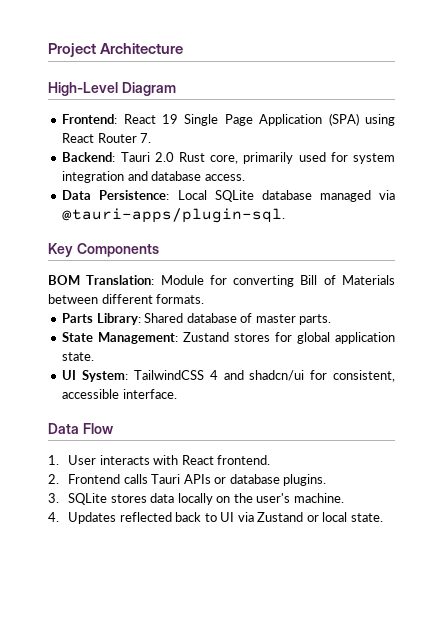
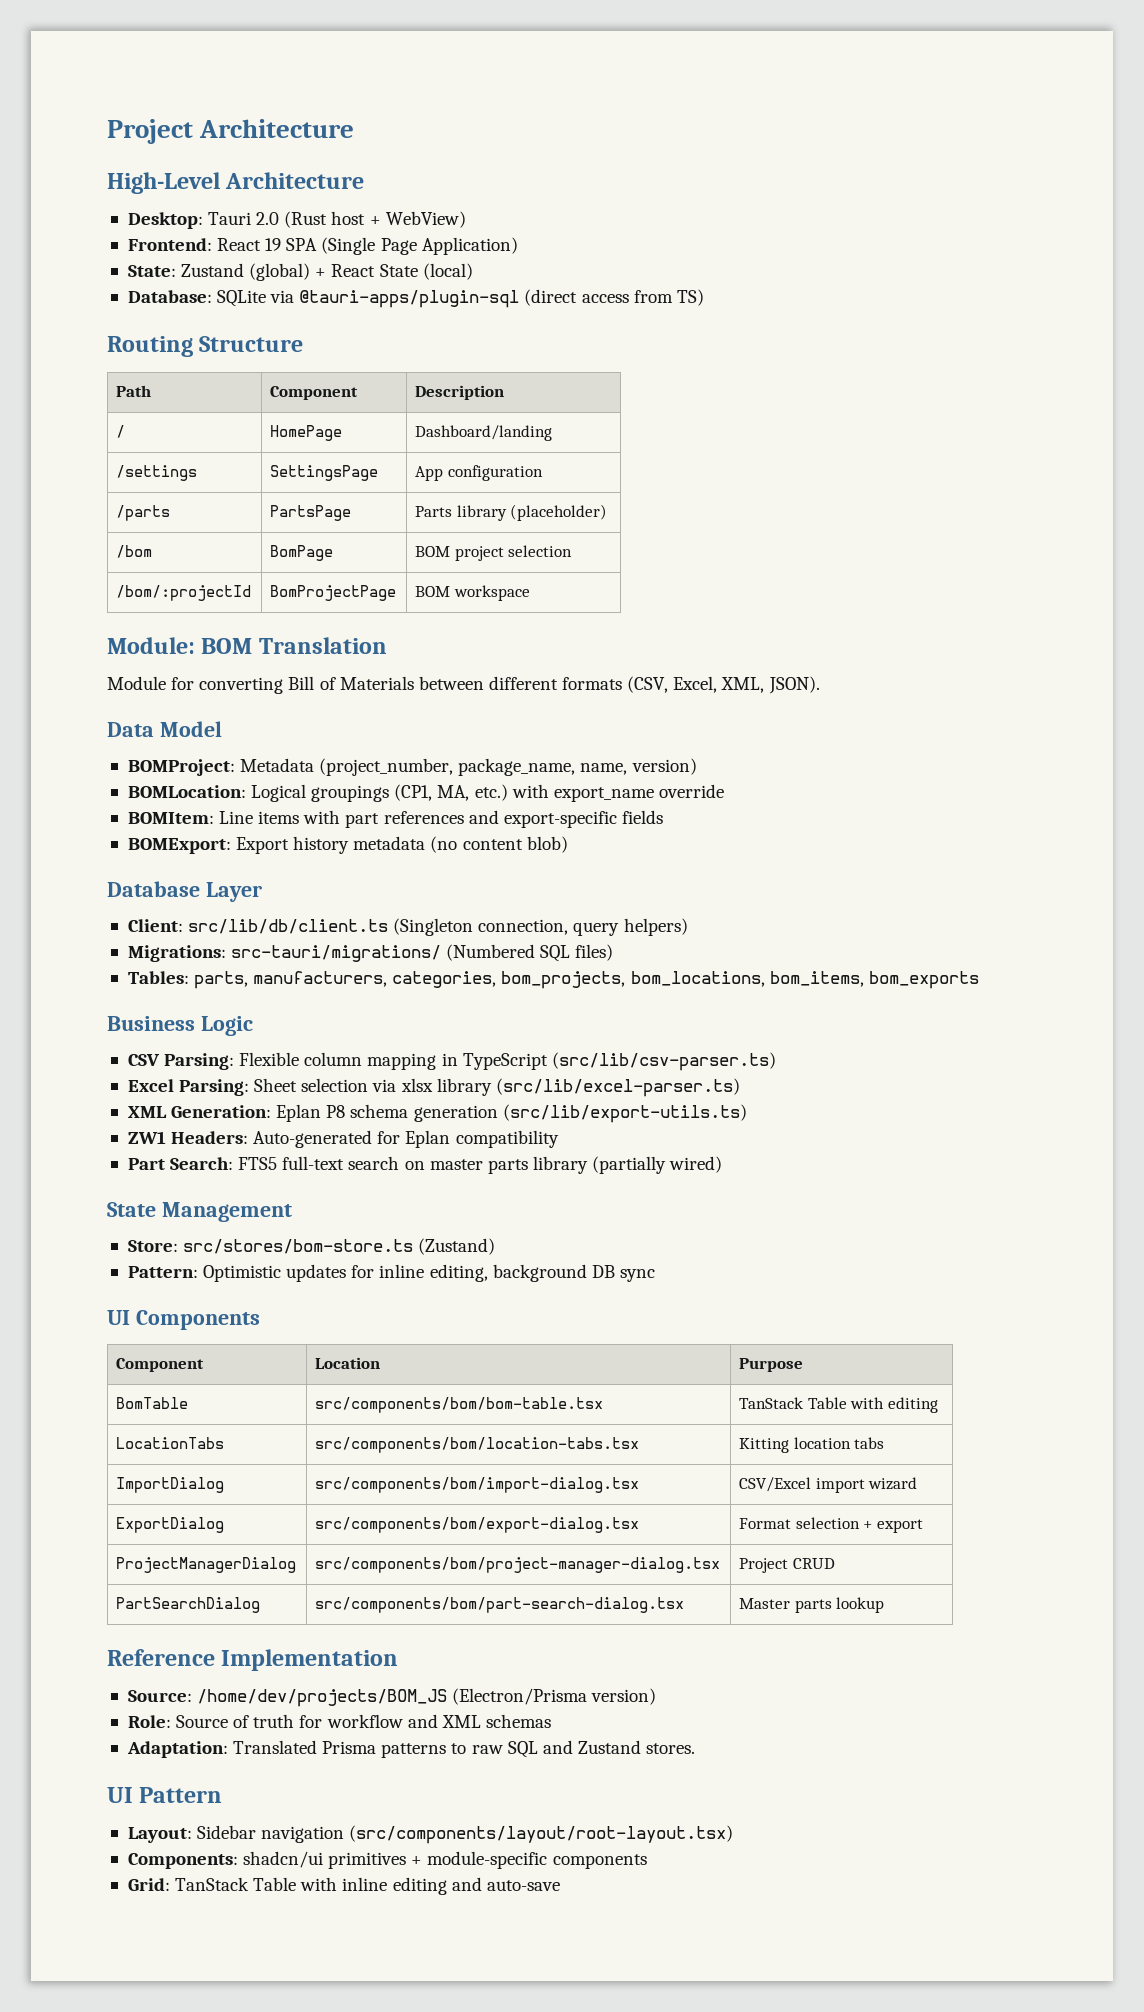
- High-Level Diagram
- Frontend: React 19 Single Page Application (SPA) using React Router 7.
- Backend: Tauri 2.0 Rust core, primarily used for system integration and database access.
- Data Persistence: Local SQLite database managed via @tauri-apps/plugin-sql.
- Key Components
- BOM Translation: Module for converting Bill of Materials between different formats.
- Parts Library: Shared database of master parts.
- State Management: Zustand stores for global application state.
- UI System: TailwindCSS 4 and shadcn/ui for consistent, accessible interface.
- Data Flow
- 1. User interacts with React frontend.
- 2. Frontend calls Tauri APIs or database plugins.
- 3. SQLite stores data locally on the user's machine.
- 4. Updates reflected back to UI via Zustand or local state.
+ High-Level Architecture
+ Desktop: Tauri 2.0 (Rust host + WebView)
+ Frontend: React 19 SPA (Single Page Application)
+ State: Zustand (global) + React State (local)
+ Database: SQLite via @tauri-apps/plugin-sql (direct access from TS)
+ Routing Structure
+ Path | Component | Description
+ / | HomePage | Dashboard/landing
+ /settings | SettingsPage | App configuration
+ /parts | PartsPage | Parts library (placeholder)
+ /bom | BomPage | BOM project selection
+ /bom/:projectId | BomProjectPage | BOM workspace
+ Module: BOM Translation
+ Module for converting Bill of Materials between different formats (CSV, Excel, XML, JSON).
+ Data Model
+ BOMProject: Metadata (project_number, package_name, name, version)
+ BOMLocation: Logical groupings (CP1, MA, etc.) with export_name override
+ BOMItem: Line items with part references and export-specific fields
+ BOMExport: Export history metadata (no content blob)
+ Database Layer
+ Client: src/lib/db/client.ts (Singleton connection, query helpers)
+ Migrations: src-tauri/migrations/ (Numbered SQL files)
+ Tables: parts, manufacturers, categories, bom_projects, bom_locations, bom_items, bom_exports
+ Business Logic
+ CSV Parsing: Flexible column mapping in TypeScript (src/lib/csv-parser.ts)
+ Excel Parsing: Sheet selection via xlsx library (src/lib/excel-parser.ts)
+ XML Generation: Eplan P8 schema generation (src/lib/export-utils.ts)
+ ZW1 Headers: Auto-generated for Eplan compatibility
+ Part Search: FTS5 full-text search on master parts library (partially wired)
+ State Management
+ Store: src/stores/bom-store.ts (Zustand)
+ Pattern: Optimistic updates for inline editing, background DB sync
+ UI Components
+ Component | Location | Purpose
+ BomTable | src/components/bom/bom-table.tsx | TanStack Table with editing
+ LocationTabs | src/components/bom/location-tabs.tsx | Kitting location tabs
+ ImportDialog | src/components/bom/import-dialog.tsx | CSV/Excel import wizard
+ ExportDialog | src/components/bom/export-dialog.tsx | Format selection + export
+ ProjectManagerDialog | src/components/bom/project-manager-dialog.tsx | Project CRUD
+ PartSearchDialog | src/components/bom/part-search-dialog.tsx | Master parts lookup
+ Reference Implementation
+ Source: /home/dev/projects/BOM_JS (Electron/Prisma version)
+ Role: Source of truth for workflow and XML schemas
+ Adaptation: Translated Prisma patterns to raw SQL and Zustand stores.
+ UI Pattern
+ Layout: Sidebar navigation (src/components/layout/root-layout.tsx)
+ Components: shadcn/ui primitives + module-specific components
+ Grid: TanStack Table with inline editing and auto-save

